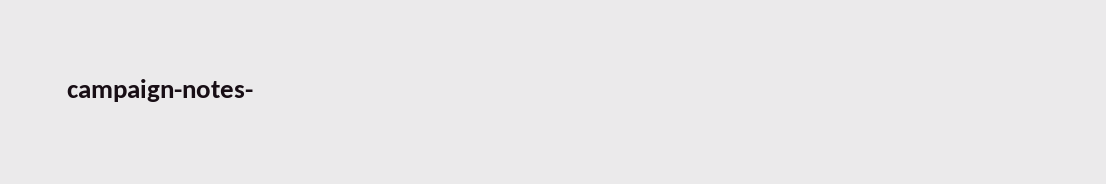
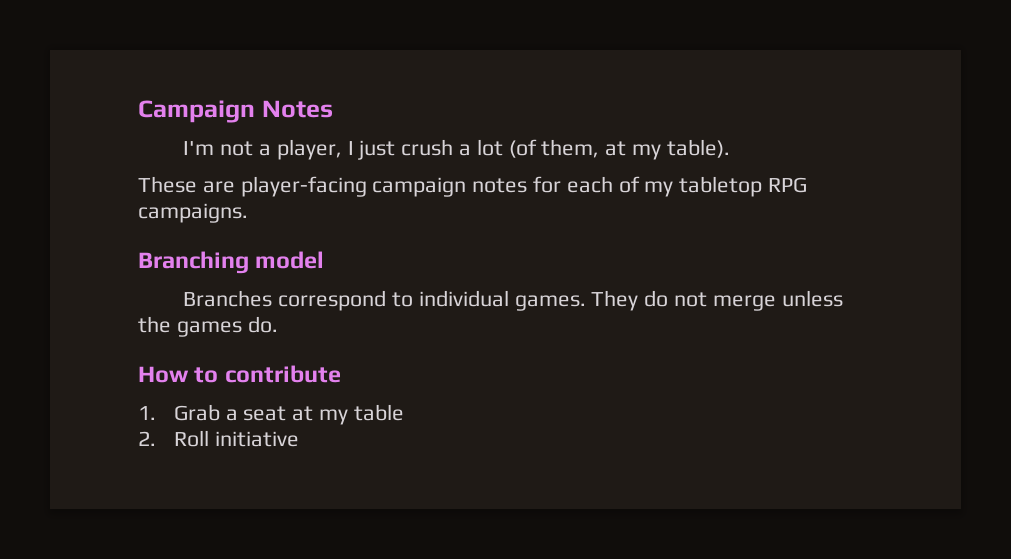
- campaign-notes-
+ Campaign Notes
+ I'm not a player, I just crush a lot (of them, at my table).
+ These are player-facing campaign notes for each of my tabletop RPG campaigns.
+ Branching model
+ Branches correspond to individual games. They do not merge unless the games do.
+ How to contribute
+ 1. Grab a seat at my table
+ 2. Roll initiative

